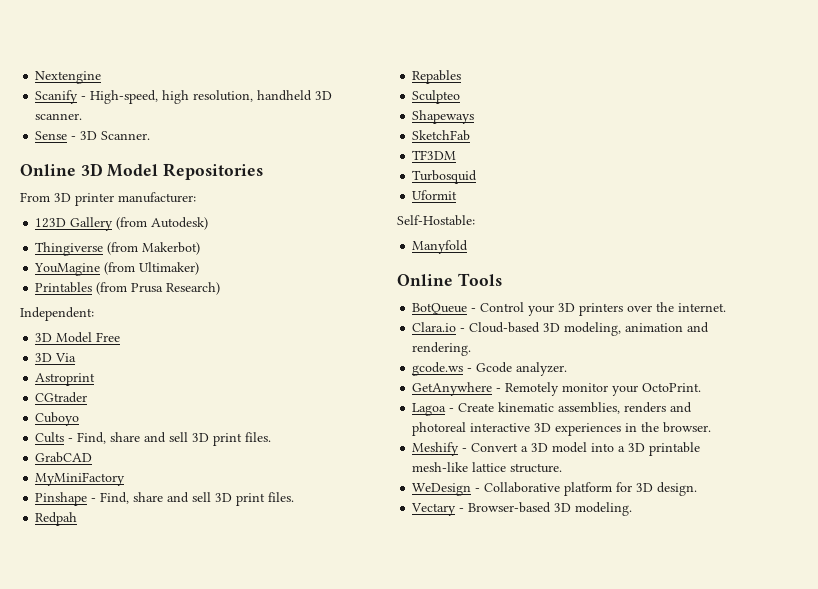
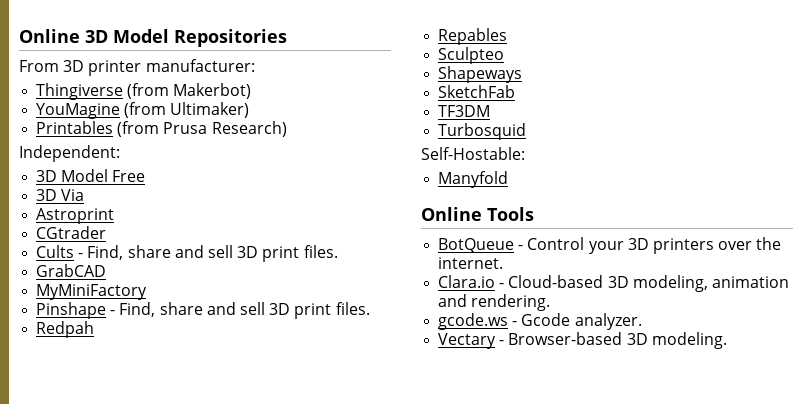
- Nextengine
- Scanify - High-speed, high resolution, handheld 3D scanner.
- Sense - 3D Scanner.
- 123D Gallery (from Autodesk)
- Cuboyo
- Uformit
- GetAnywhere - Remotely monitor your OctoPrint.
- Lagoa - Create kinematic assemblies, renders and photoreal interactive 3D experiences in the browser.
- Meshify - Convert a 3D model into a 3D printable mesh-like lattice structure.
- WeDesign - Collaborative platform for 3D design.

